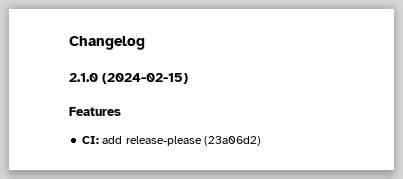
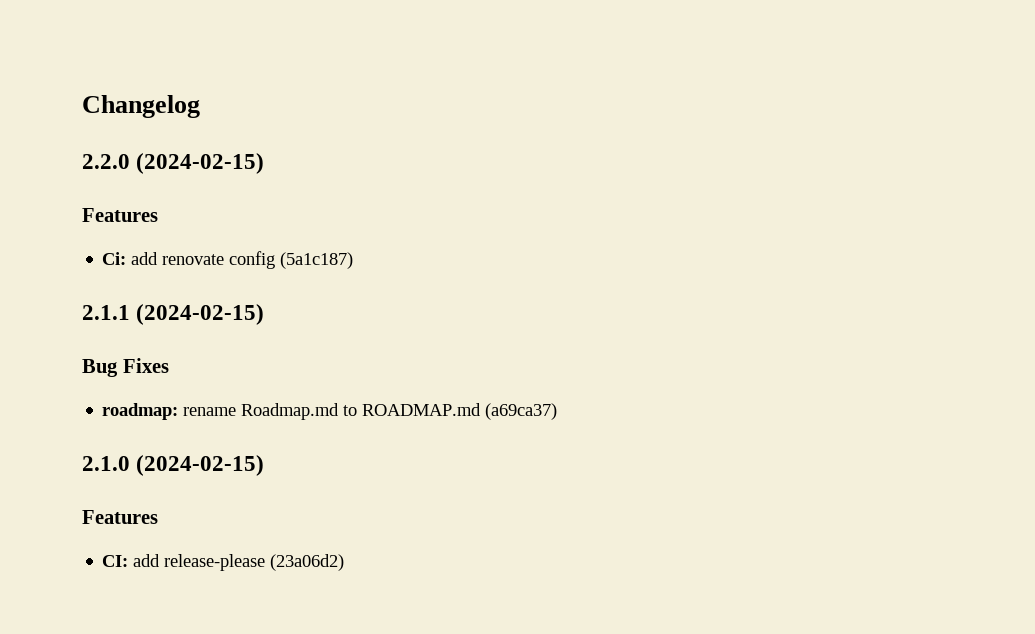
+ 2.2.0 (2024-02-15)
+ Features
+ Ci: add renovate config (5a1c187)
+ 2.1.1 (2024-02-15)
+ Bug Fixes
+ roadmap: rename Roadmap.md to ROADMAP.md (a69ca37)

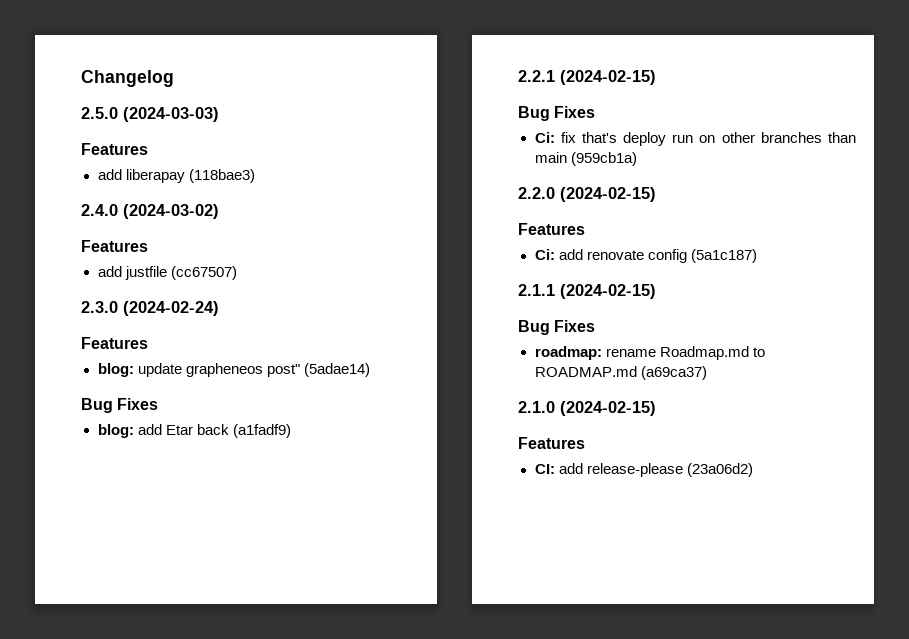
+ 2.5.0 (2024-03-03)
+ Features
+ add liberapay (118bae3)
+ 2.4.0 (2024-03-02)
+ Features
+ add justfile (cc67507)
+ 2.3.0 (2024-02-24)
+ Features
+ blog: update grapheneos post" (5adae14)
+ Bug Fixes
+ blog: add Etar back (a1fadf9)
+ 2.2.1 (2024-02-15)
+ Bug Fixes
+ Ci: fix that's deploy run on other branches than main (959cb1a)

